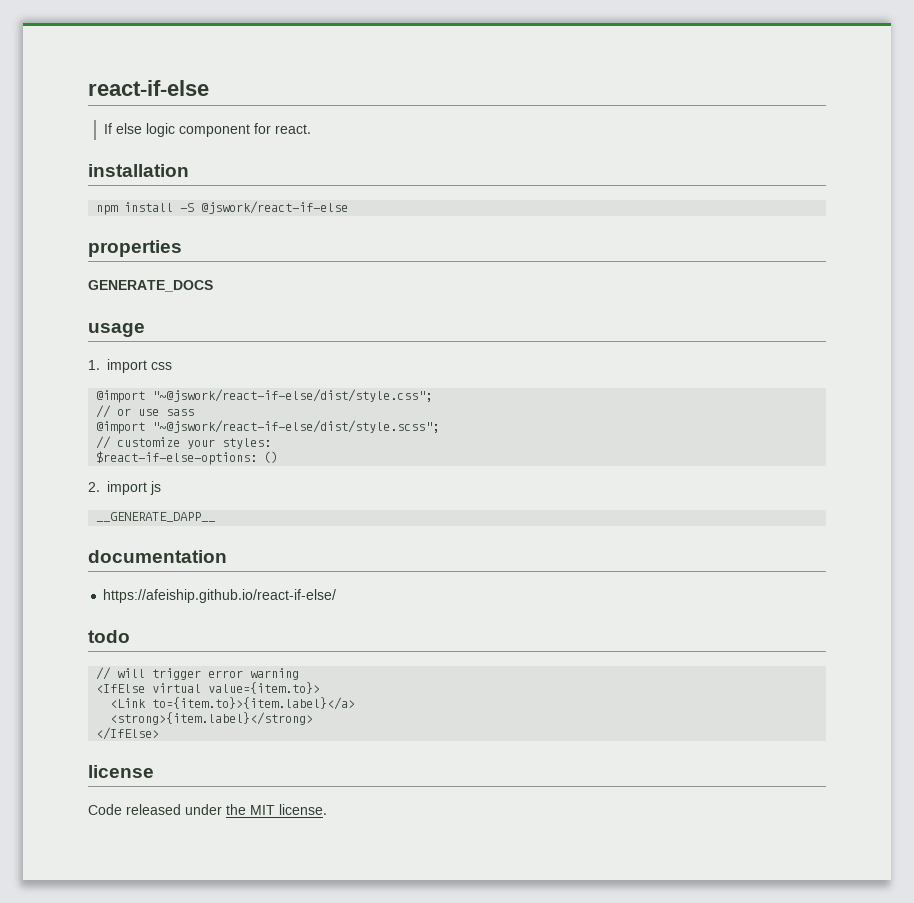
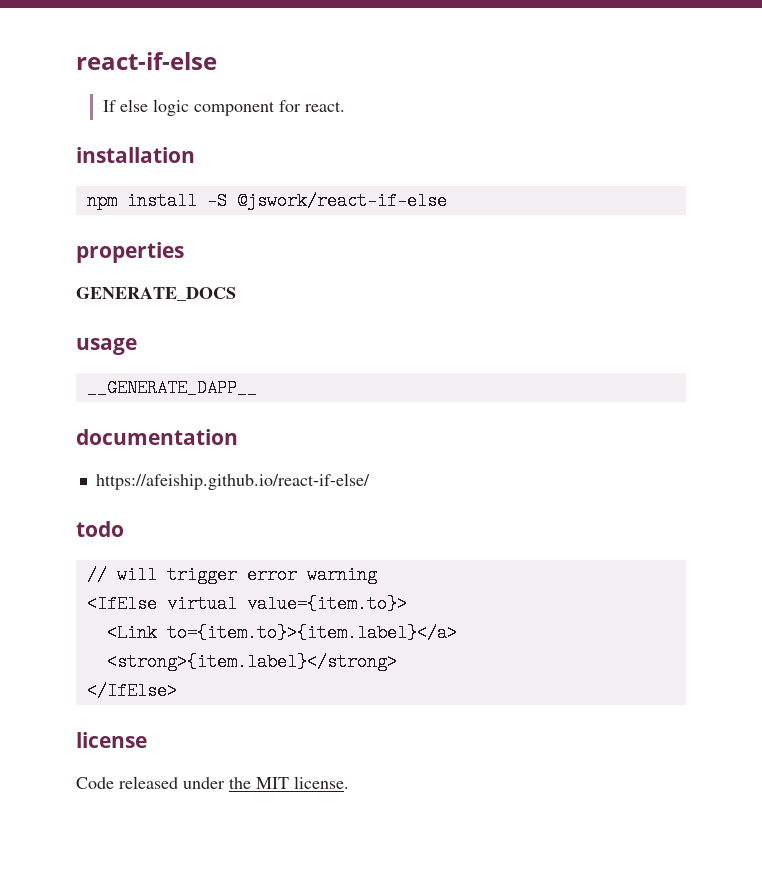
- 1. import css
- @import "~@jswork/react-if-else/dist/style.css";
- // or use sass
- @import "~@jswork/react-if-else/dist/style.scss";
- // customize your styles:
- $react-if-else-options: ()
- 2. import js

